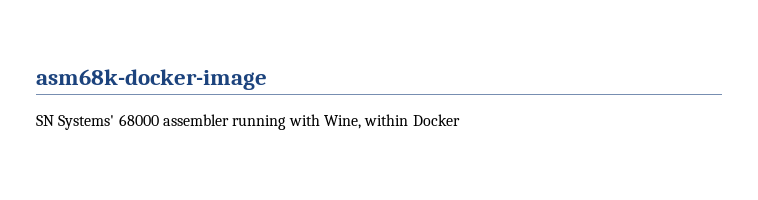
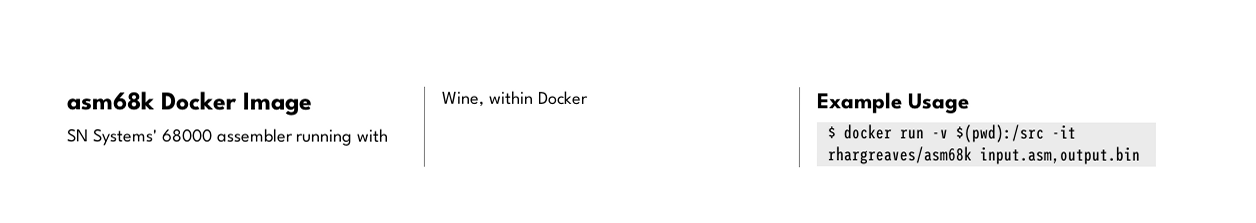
- asm68k-docker-image
+ asm68k Docker Image
+ Example Usage
+ $ docker run -v $(pwd):/src -it rhargreaves/asm68k input.asm,output.bin

